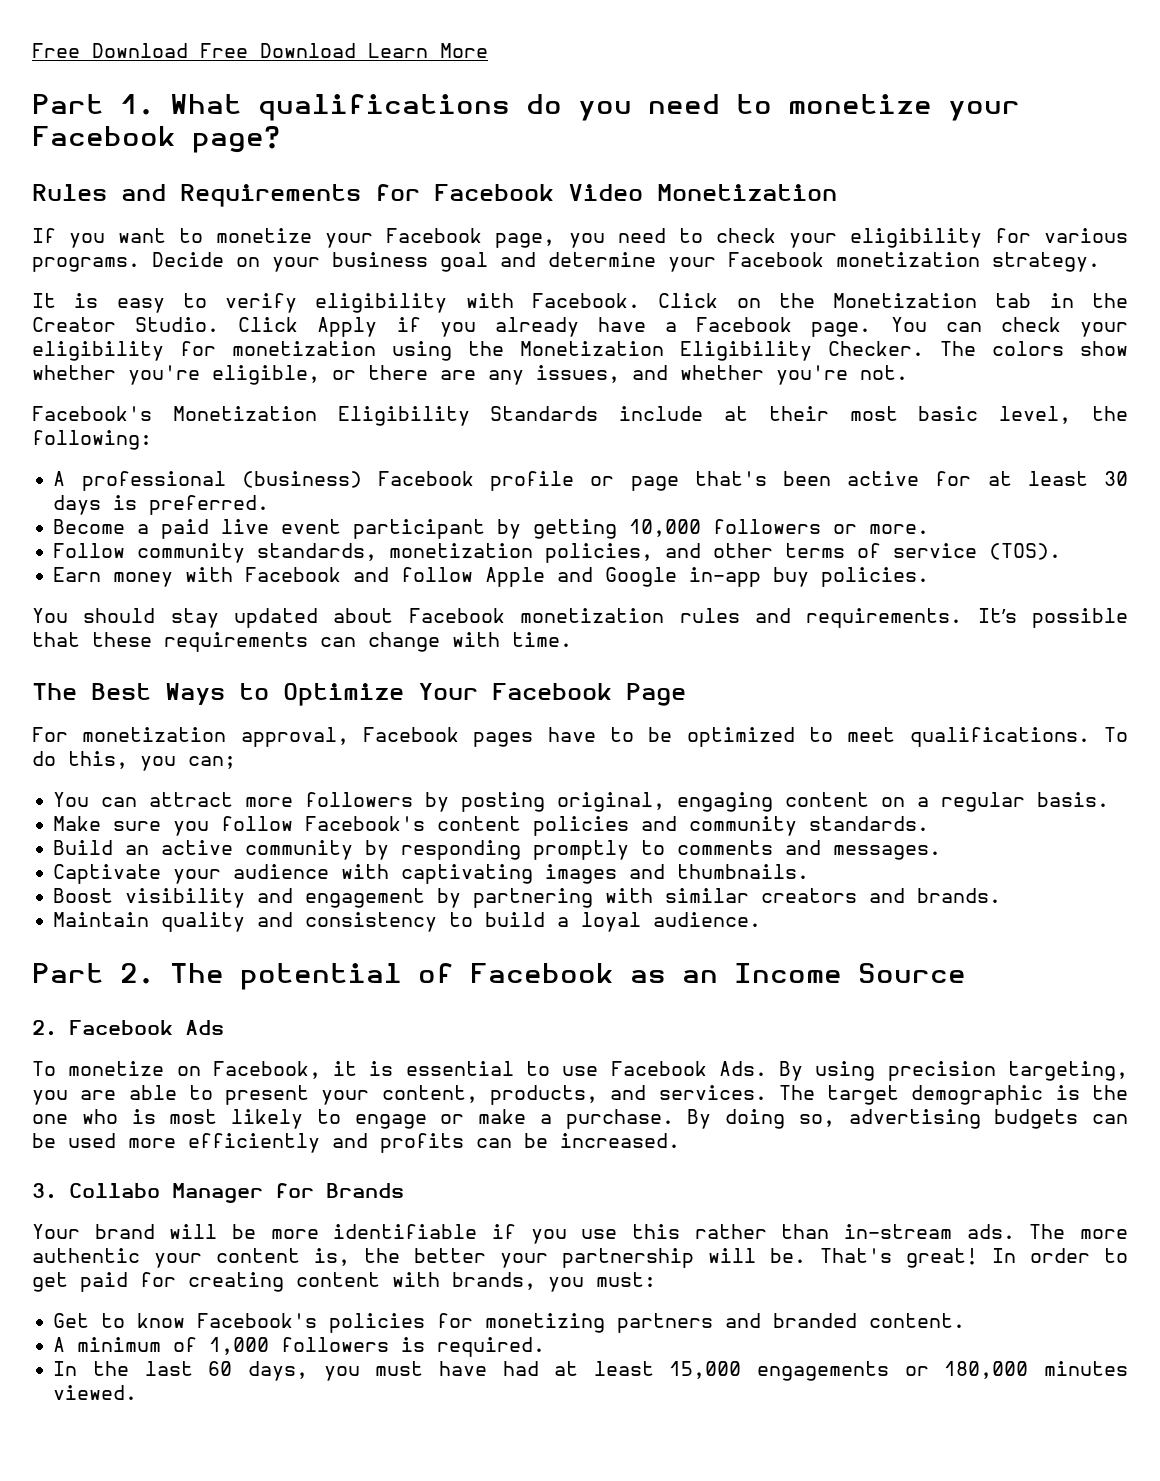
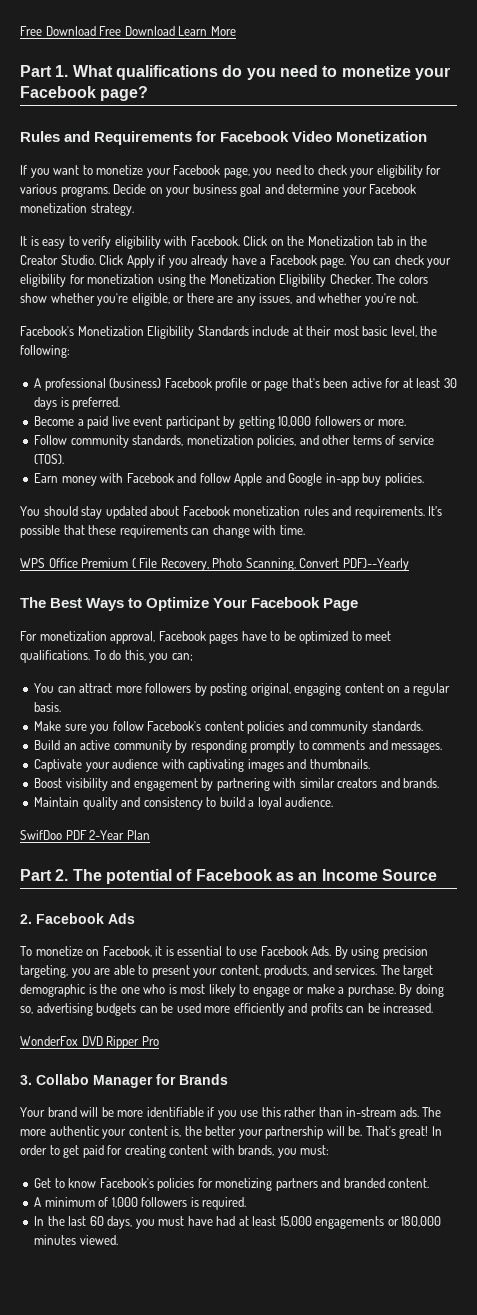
+ WPS Office Premium ( File Recovery, Photo Scanning, Convert PDF)--Yearly
+ SwifDoo PDF 2-Year Plan
+ WonderFox DVD Ripper Pro

